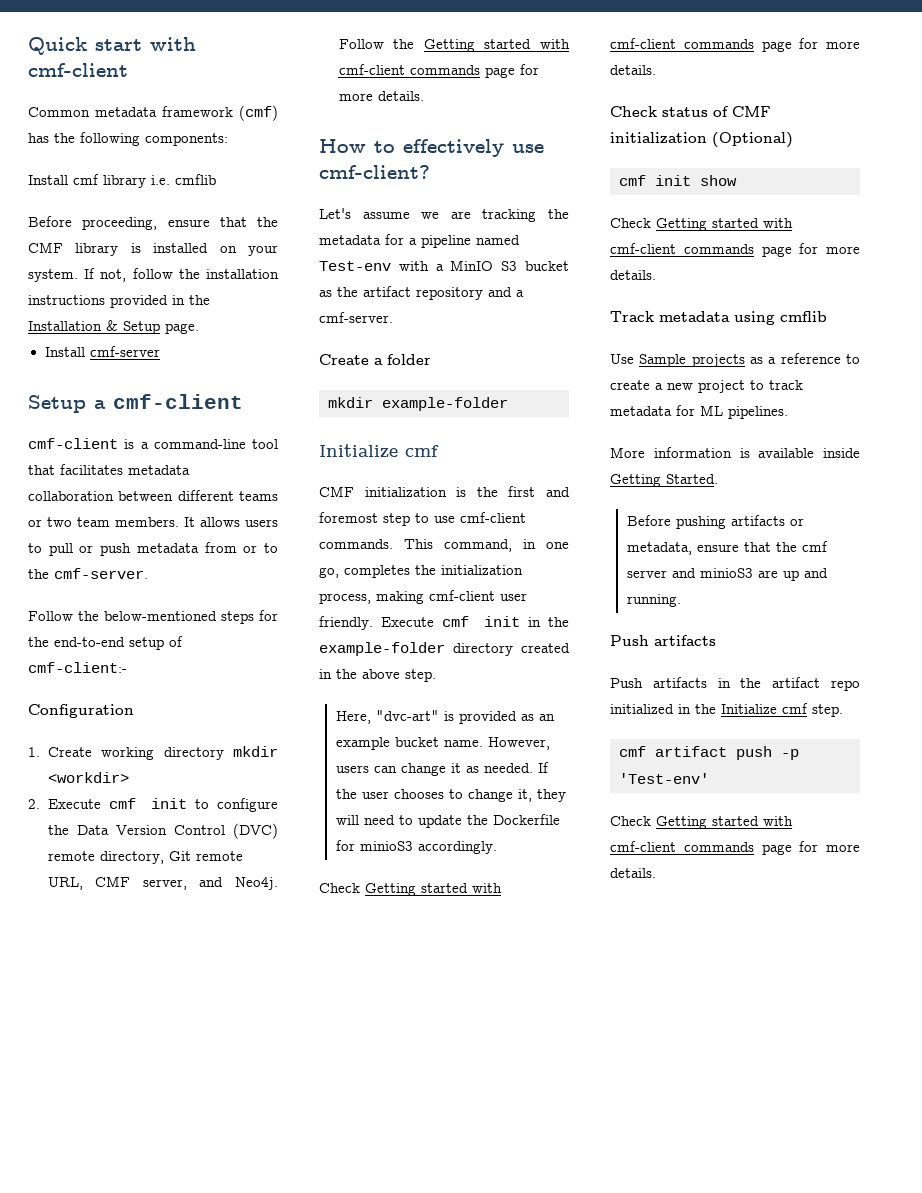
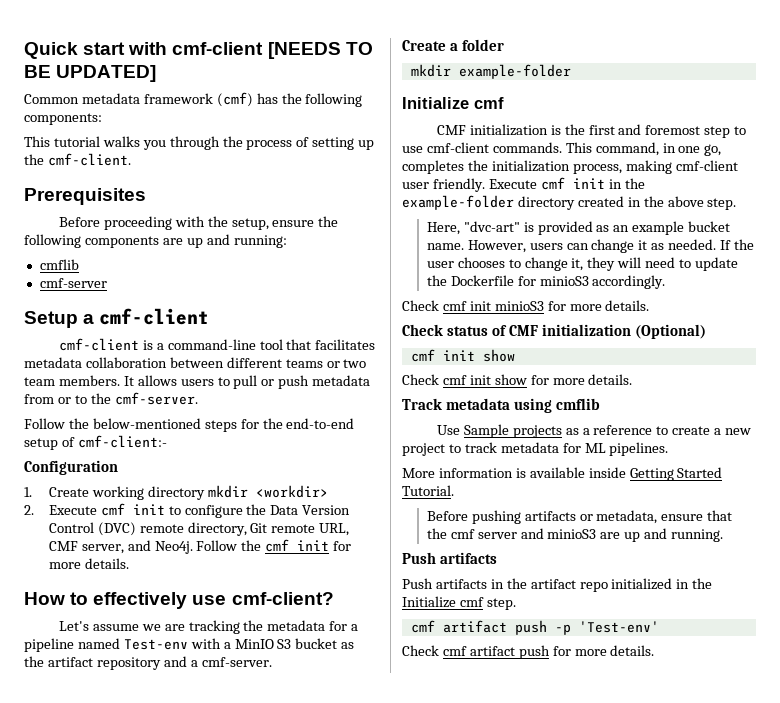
- Quick start with cmf-client
+ Quick start with cmf-client [NEEDS TO BE UPDATED]
- Install cmf library i.e. cmflib
- Before proceeding, ensure that the CMF library is installed on your system. If not, follow the installation instructions provided in the Installation & Setup page.
- Install cmf-server
+ This tutorial walks you through the process of setting up the cmf-client.
+ Prerequisites
+ Before proceeding with the setup, ensure the following components are up and running:
+ cmflib
+ cmf-server
- Follow the Getting started with cmf-client commands page for more details.
+ Follow the cmf init for more details.
  If the user chooses to change it, they will need to update the Dockerfile for minioS3 accordingly.
- Check Getting started with cmf-client commands page for more details.
+ Check cmf init minioS3 for more details.
  Check status of CMF initialization (Optional)
  cmf init show
- Check Getting started with cmf-client commands page for more details.
+ Check cmf init show for more details.
- More information is available inside Getting Started.
+ More information is available inside Getting Started Tutorial.
  cmf artifact push -p 'Test-env'
- Check Getting started with cmf-client commands page for more details.
+ Check cmf artifact push for more details.

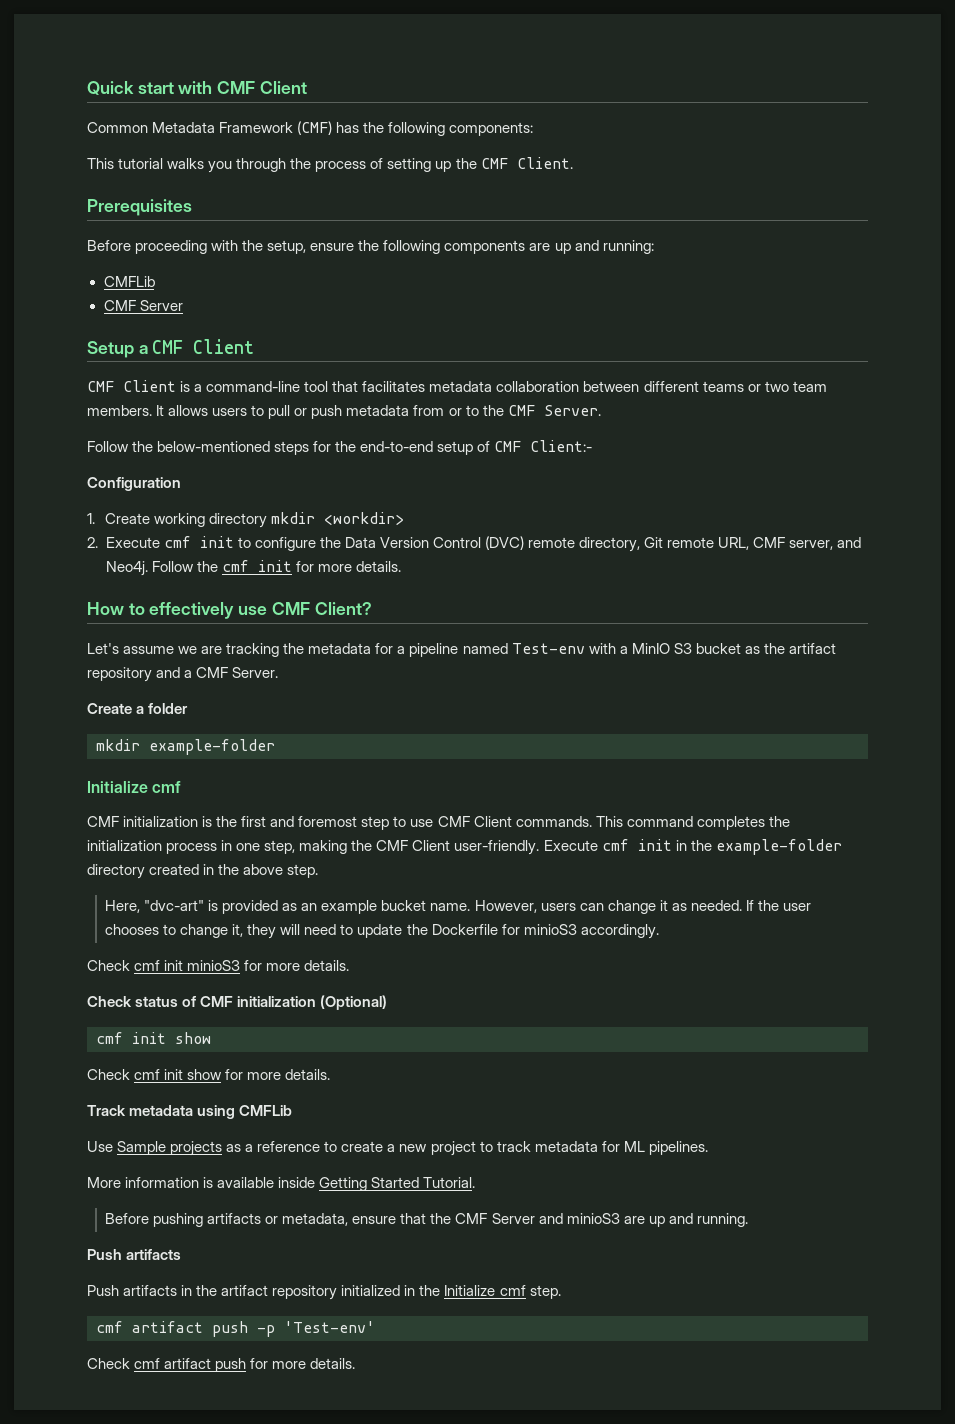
- Quick start with cmf-client [NEEDS TO BE UPDATED]
- Common metadata framework (cmf) has the following components:
+ Quick start with CMF Client
+ Common Metadata Framework (CMF) has the following components:
- This tutorial walks you through the process of setting up the cmf-client.
+ This tutorial walks you through the process of setting up the CMF Client.
  Before proceeding with the setup, ensure the following components are up and running:
- cmflib
- cmf-server
+ CMFLib
+ CMF Server
- Setup a cmf-client
- cmf-client is a command-line tool that facilitates metadata collaboration between different teams or two team members.
+ Setup a CMF Client
+ CMF Client is a command-line tool that facilitates metadata collaboration between different teams or two team members.
- It allows users to pull or push metadata from or to the cmf-server.
+ It allows users to pull or push metadata from or to the CMF Server.
- Follow the below-mentioned steps for the end-to-end setup of cmf-client:-
+ Follow the below-mentioned steps for the end-to-end setup of CMF Client:-
- How to effectively use cmf-client?
+ How to effectively use CMF Client?
- Let's assume we are tracking the metadata for a pipeline named Test-env with a MinIO S3 bucket as the artifact repository and a cmf-server.
+ Let's assume we are tracking the metadata for a pipeline named Test-env with a MinIO S3 bucket as the artifact repository and a CMF Server.
- CMF initialization is the first and foremost step to use cmf-client commands. This command, in one go, completes the initialization process, making cmf-client user friendly.
+ CMF initialization is the first and foremost step to use CMF Client commands. This command completes the initialization process in one step, making the CMF Client user-friendly.
- Track metadata using cmflib
+ Track metadata using CMFLib
- Before pushing artifacts or metadata, ensure that the cmf server and minioS3 are up and running.
+ Before pushing artifacts or metadata, ensure that the CMF Server and minioS3 are up and running.
- Push artifacts in the artifact repo initialized in the Initialize cmf step.
+ Push artifacts in the artifact repository initialized in the Initialize cmf step.

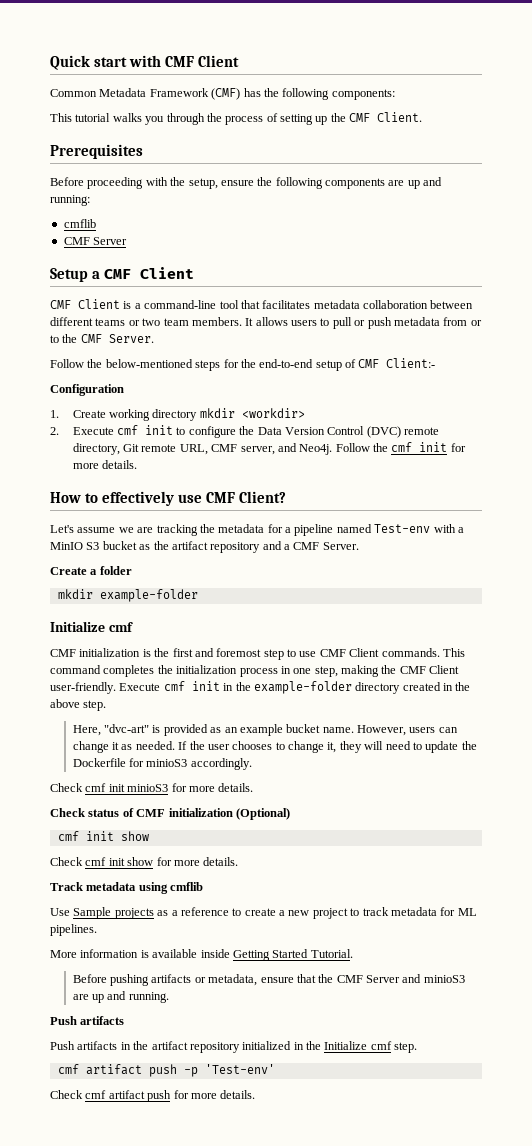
  Before proceeding with the setup, ensure the following components are up and running:
- CMFLib
+ cmflib
- Track metadata using CMFLib
+ Track metadata using cmflib

